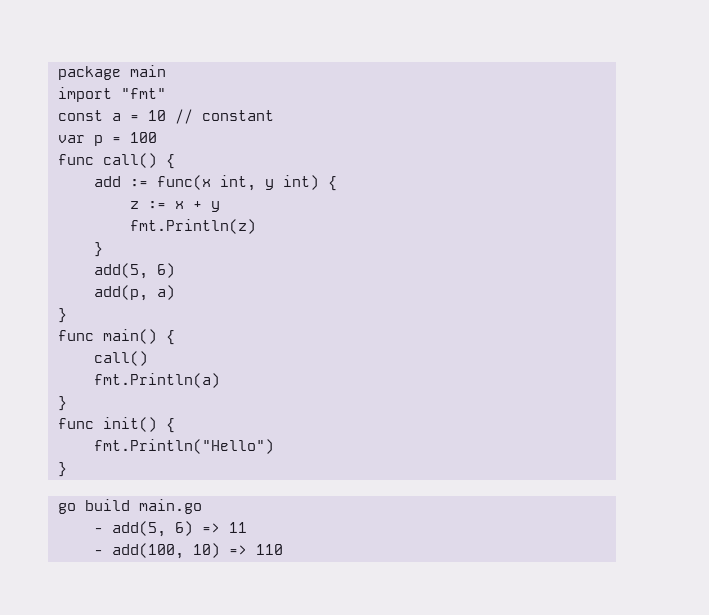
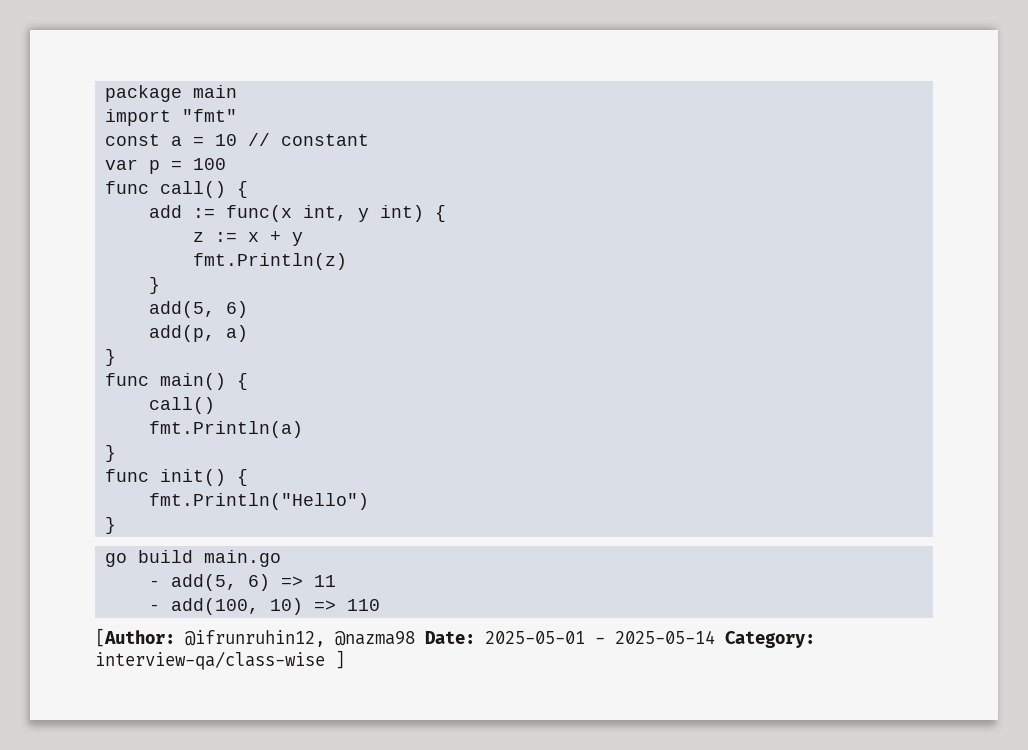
+ [Author: @ifrunruhin12, @nazma98 Date: 2025-05-01 - 2025-05-14 Category: interview-qa/class-wise ]

